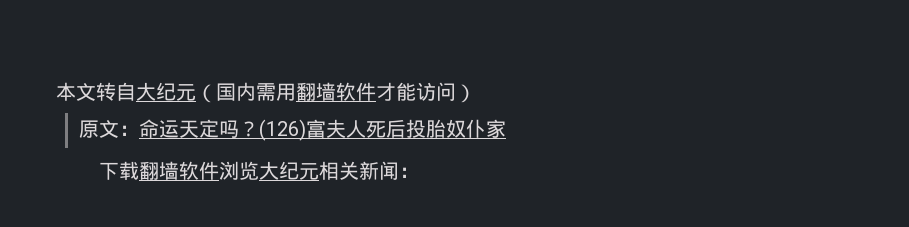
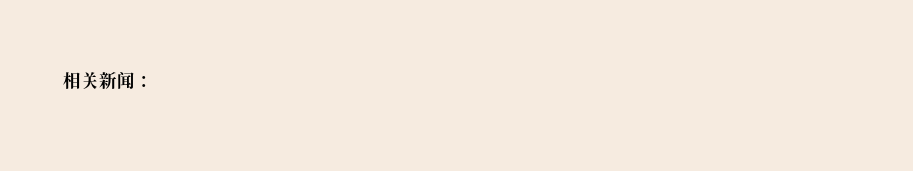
- 本文转自大纪元（国内需用翻墙软件才能访问）
- 原文：命运天定吗？(126)富夫人死后投胎奴仆家
- 下载翻墙软件浏览大纪元相关新闻：
+ 相关新闻：

